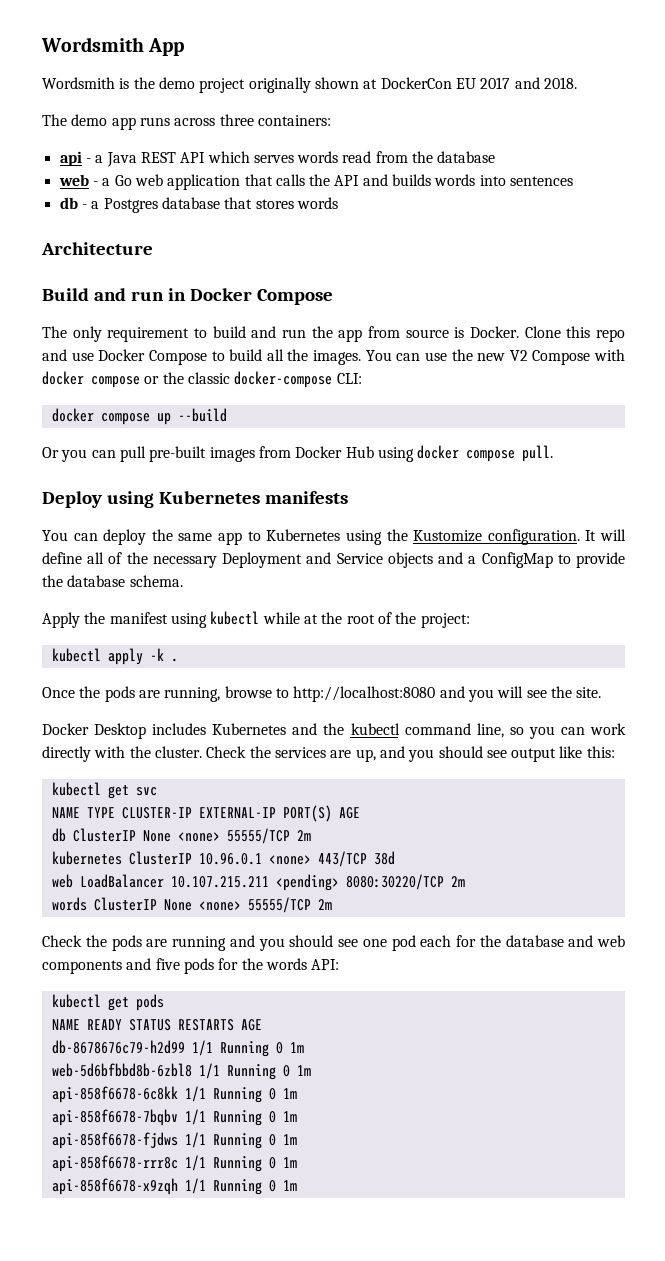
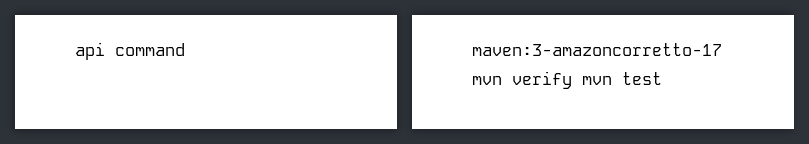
- Wordsmith App
- Wordsmith is the demo project originally shown at DockerCon EU 2017 and 2018.
- The demo app runs across three containers:
- api - a Java REST API which serves words read from the database
- web - a Go web application that calls the API and builds words into sentences
- db - a Postgres database that stores words
- Architecture
- Build and run in Docker Compose
- The only requirement to build and run the app from source is Docker. Clone this repo and use Docker Compose to build all the images. You can use the new V2 Compose with docker compose or the classic docker-compose CLI:
- docker compose up --build
- Or you can pull pre-built images from Docker Hub using docker compose pull.
- Deploy using Kubernetes manifests
- You can deploy the same app to Kubernetes using the Kustomize configuration. It will define all of the necessary Deployment and Service objects and a ConfigMap to provide the database schema.
- Apply the manifest using kubectl while at the root of the project:
- kubectl apply -k .
- Once the pods are running, browse to http://localhost:8080 and you will see the site.
- Docker Desktop includes Kubernetes and the kubectl command line, so you can work directly with the cluster. Check the services are up, and you should see output like this:
- kubectl get svc
- NAME TYPE CLUSTER-IP EXTERNAL-IP PORT(S) AGE
- db ClusterIP None <none> 55555/TCP 2m
- kubernetes ClusterIP 10.96.0.1 <none> 443/TCP 38d
- web LoadBalancer 10.107.215.211 <pending> 8080:30220/TCP 2m
- words ClusterIP None <none> 55555/TCP 2m
- Check the pods are running and you should see one pod each for the database and web components and five pods for the words API:
- kubectl get pods
- NAME READY STATUS RESTARTS AGE
- db-8678676c79-h2d99 1/1 Running 0 1m
- web-5d6bfbbd8b-6zbl8 1/1 Running 0 1m
- api-858f6678-6c8kk 1/1 Running 0 1m
- api-858f6678-7bqbv 1/1 Running 0 1m
- api-858f6678-fjdws 1/1 Running 0 1m
- api-858f6678-rrr8c 1/1 Running 0 1m
- api-858f6678-x9zqh 1/1 Running 0 1m
+ api command maven:3-amazoncorretto-17
+ mvn verify mvn test

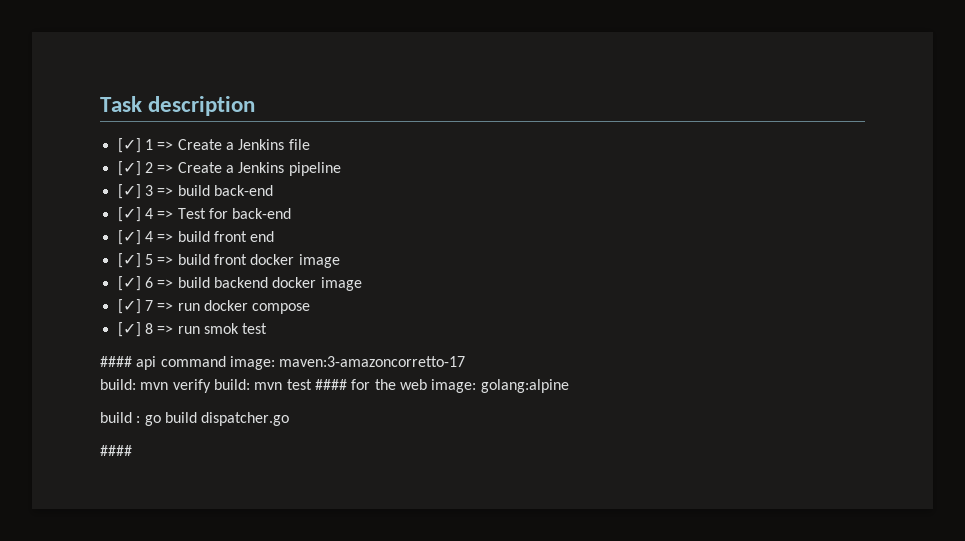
- api command maven:3-amazoncorretto-17
+ Task description
+ [✓] 1 => Create a Jenkins file
+ [✓] 2 => Create a Jenkins pipeline
+ [✓] 3 => build back-end
+ [✓] 4 => Test for back-end
+ [✓] 4 => build front end
+ [✓] 5 => build front docker image
+ [✓] 6 => build backend docker image
+ [✓] 7 => run docker compose
+ [✓] 8 => run smok test
+ #### api command image: maven:3-amazoncorretto-17
- mvn verify mvn test
+ build: mvn verify build: mvn test #### for the web image: golang:alpine
+ build : go build dispatcher.go
+ ####

